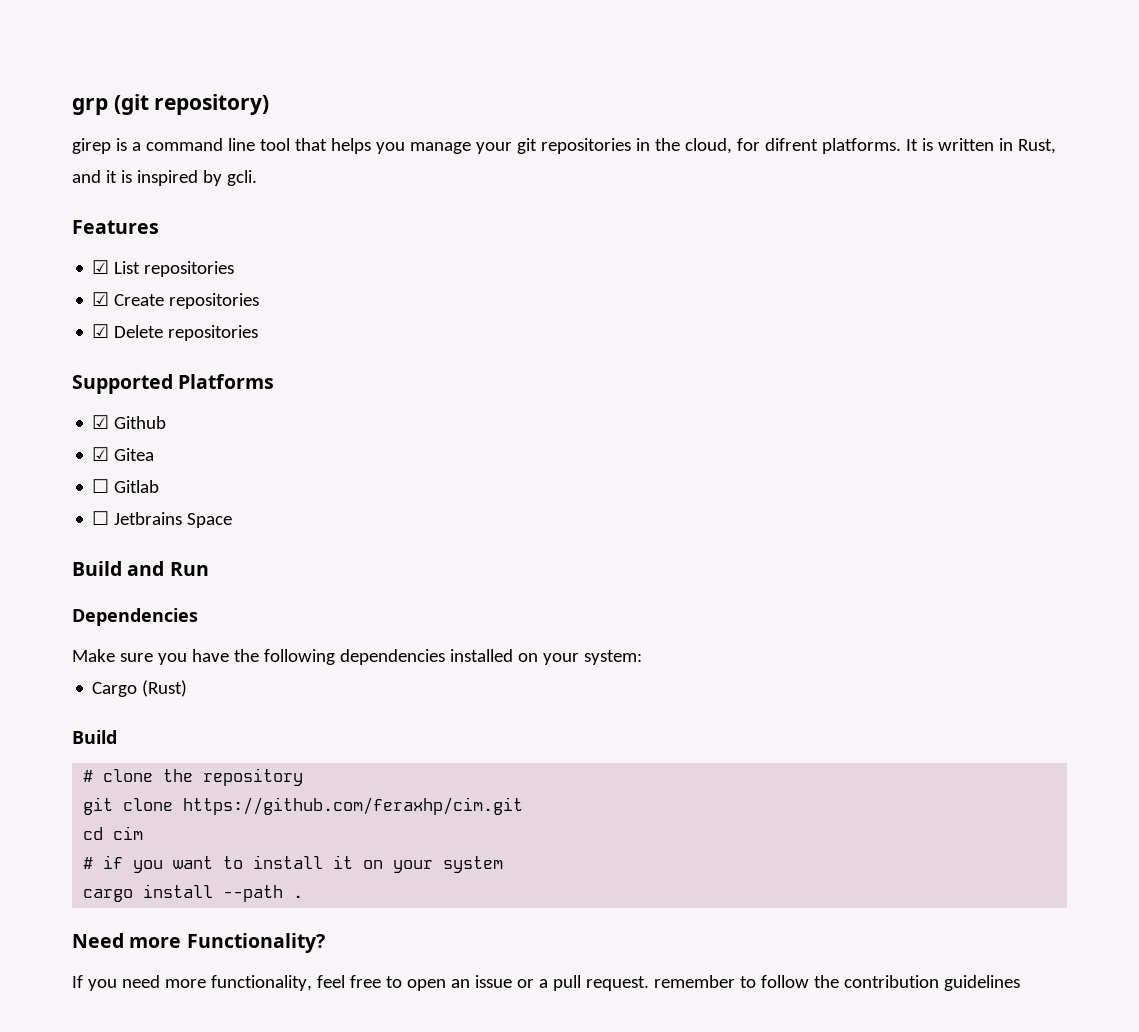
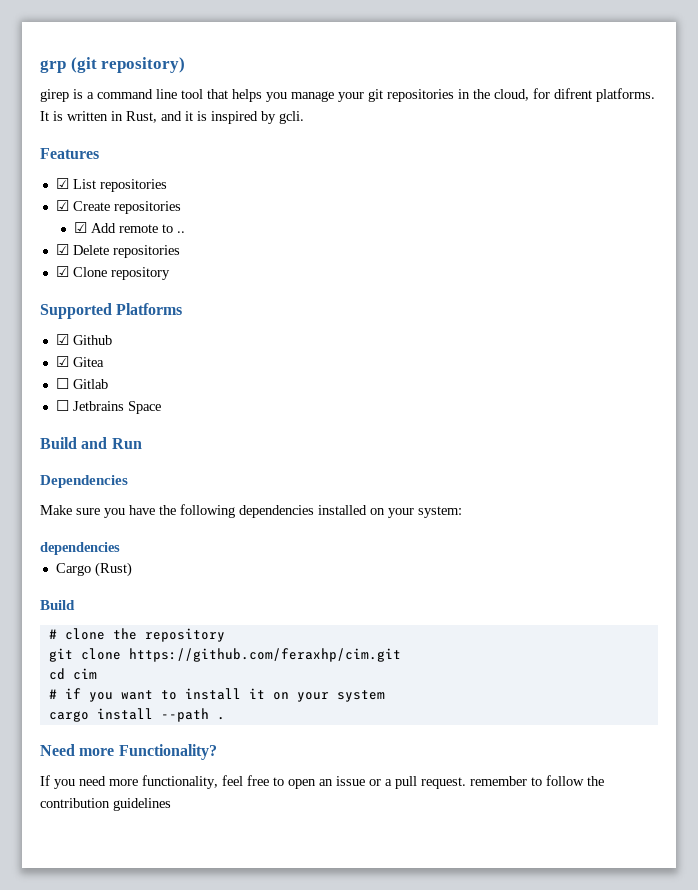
+ ☑ Add remote to ..
+ ☑ Clone repository
  Make sure you have the following dependencies installed on your system:
+ dependencies

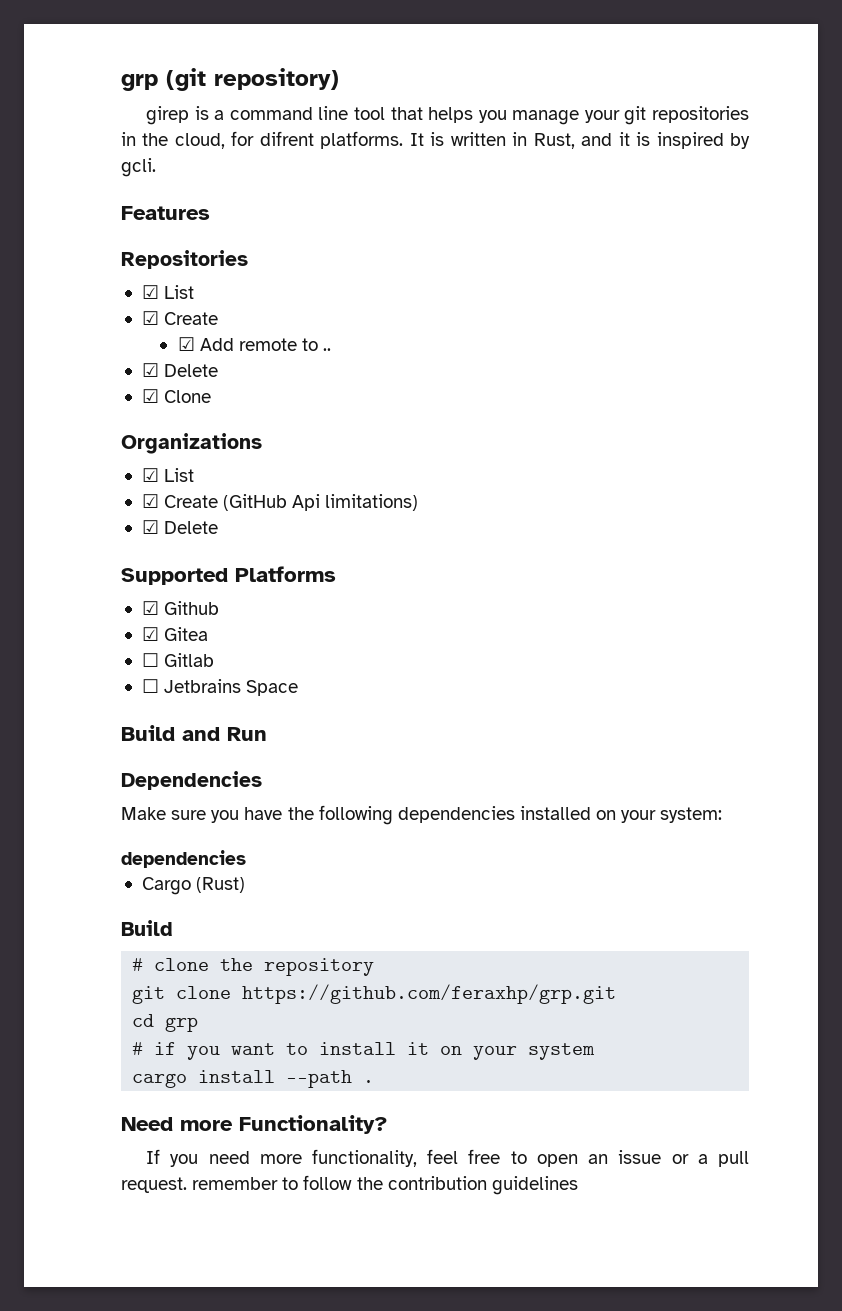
- ☑ List repositories
- ☑ Create repositories
+ Repositories
+ ☑ List
+ ☑ Create
  ☑ Add remote to ..
- ☑ Delete repositories
+ ☑ Delete
- ☑ Clone repository
+ ☑ Clone
+ Organizations
+ ☑ List
+ ☑ Create (GitHub Api limitations)
+ ☑ Delete
- git clone https://github.com/feraxhp/cim.git
+ git clone https://github.com/feraxhp/grp.git
- cd cim
+ cd grp

